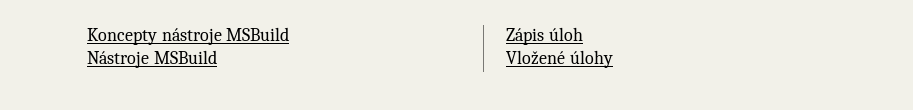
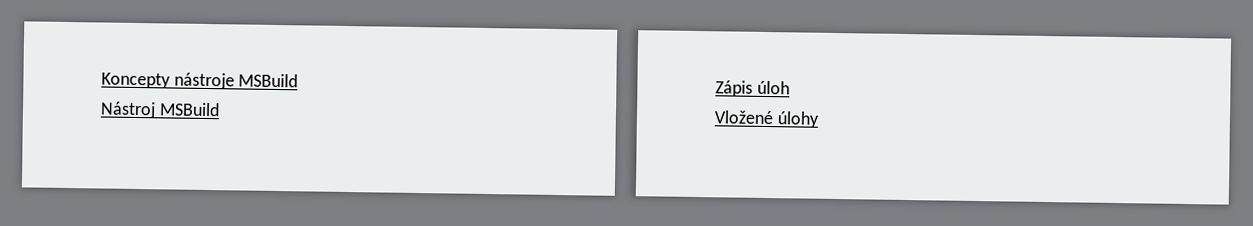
- Nástroje MSBuild
+ Nástroj MSBuild

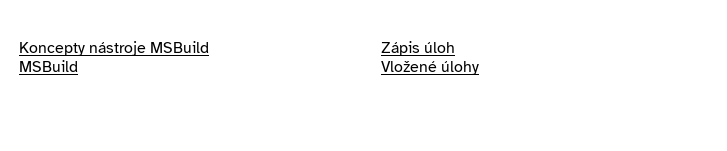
  Koncepty nástroje MSBuild
- Nástroj MSBuild
+ MSBuild

